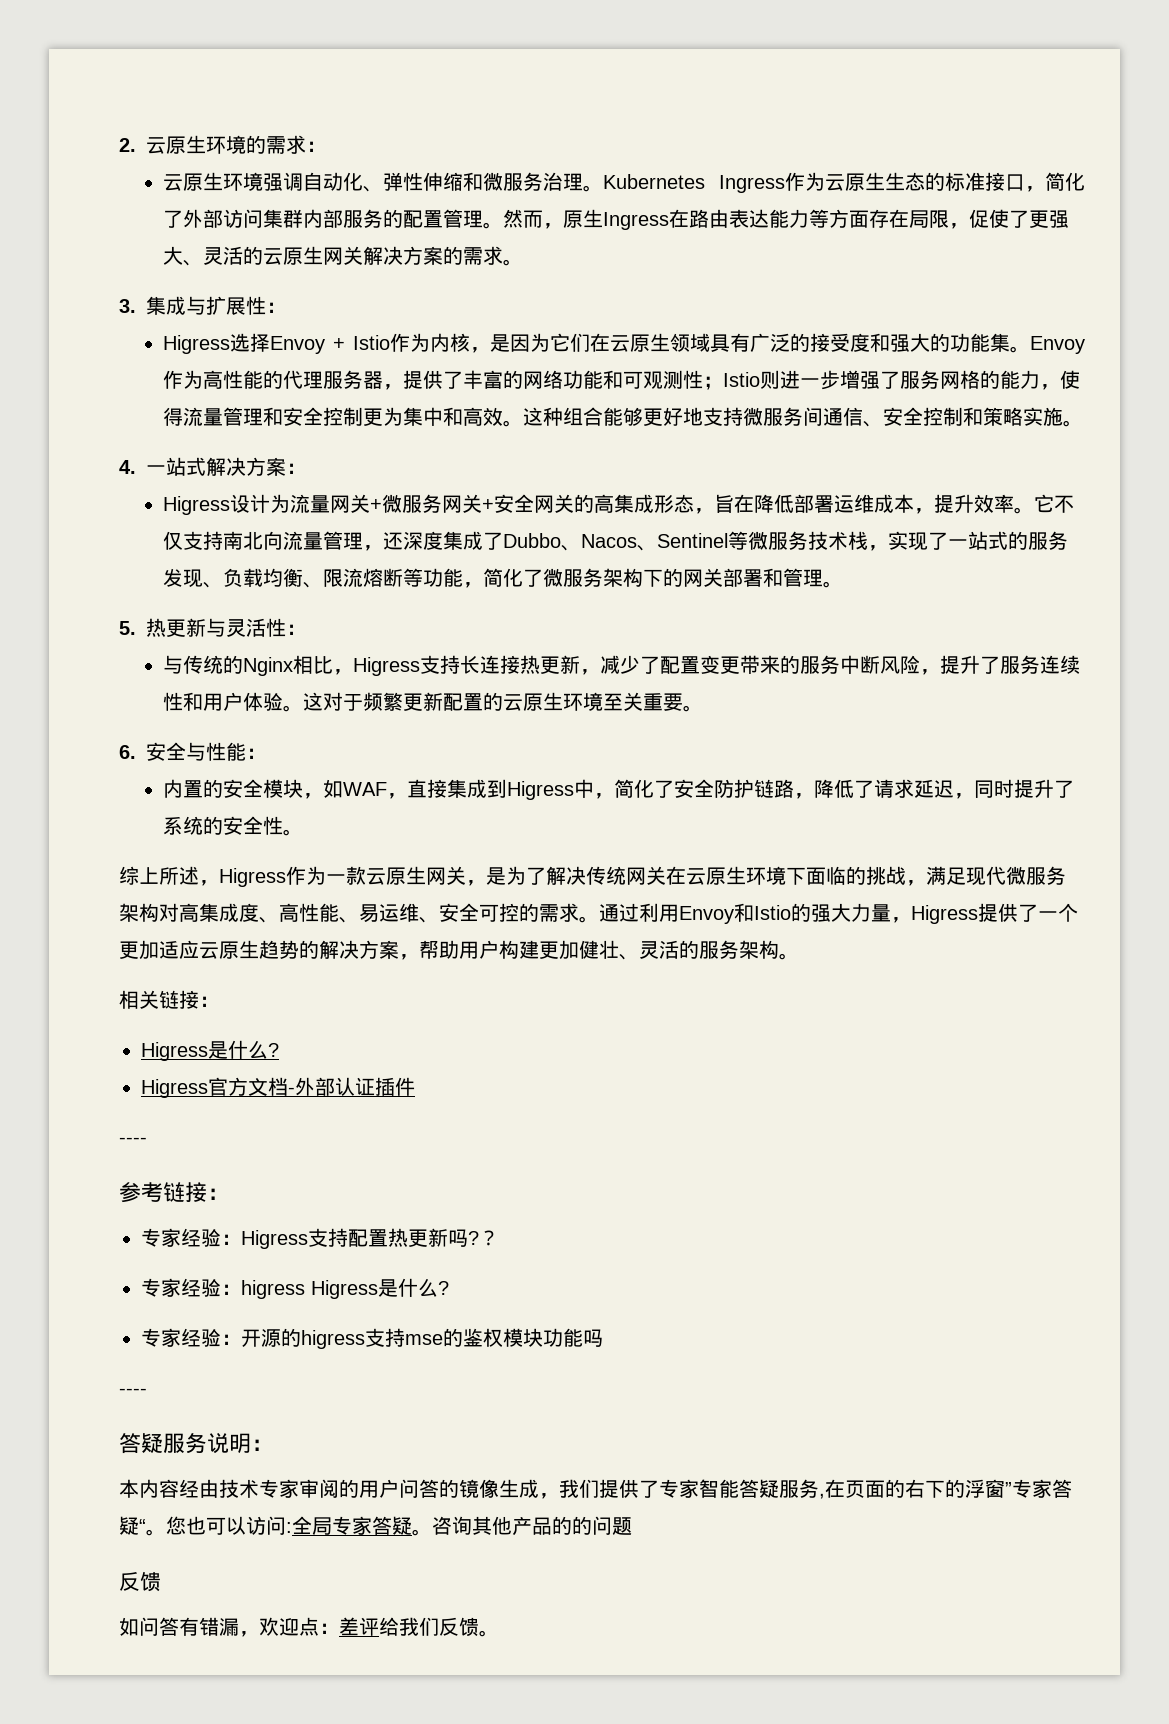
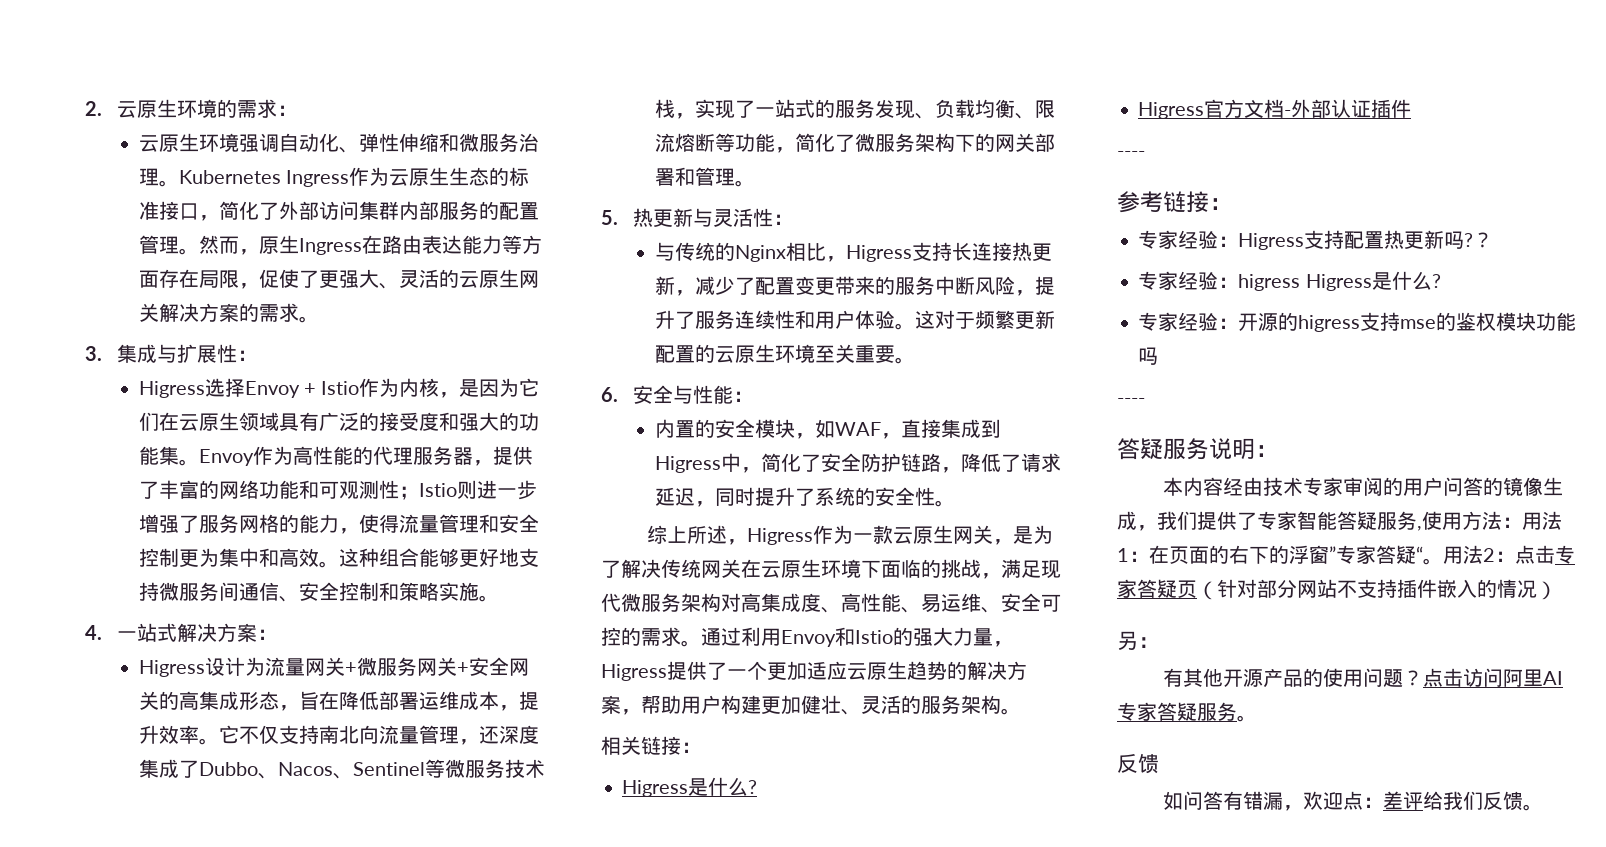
- 本内容经由技术专家审阅的用户问答的镜像生成，我们提供了专家智能答疑服务,在页面的右下的浮窗”专家答疑“。
+ 本内容经由技术专家审阅的用户问答的镜像生成，我们提供了专家智能答疑服务,使用方法：用法1：在页面的右下的浮窗”专家答疑“。
- 您也可以访问:全局专家答疑。咨询其他产品的的问题
+ 用法2：点击专家答疑页（针对部分网站不支持插件嵌入的情况）
+ 另：
+ 有其他开源产品的使用问题？点击访问阿里AI专家答疑服务。

